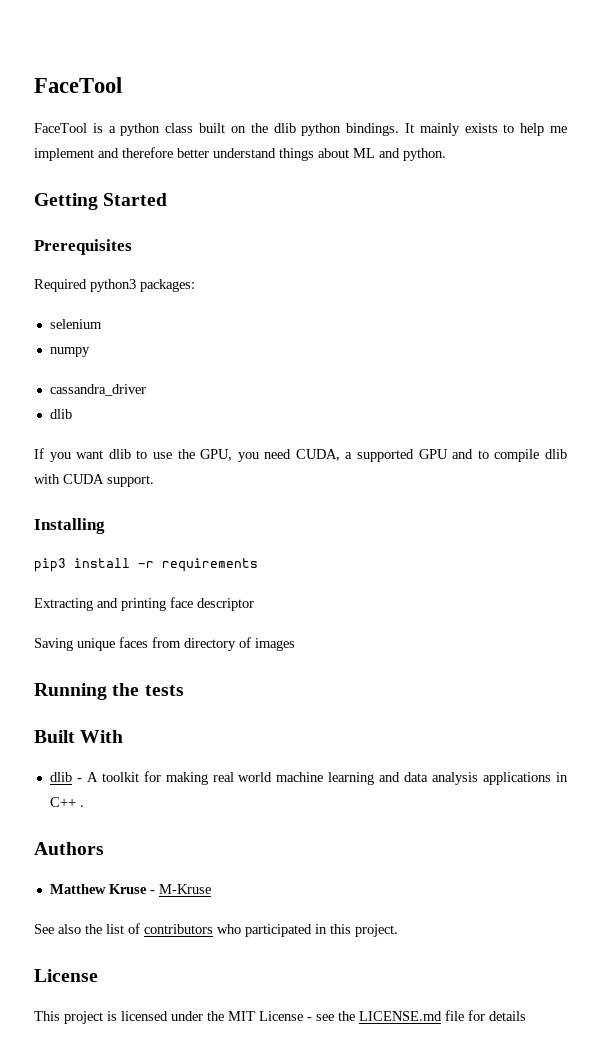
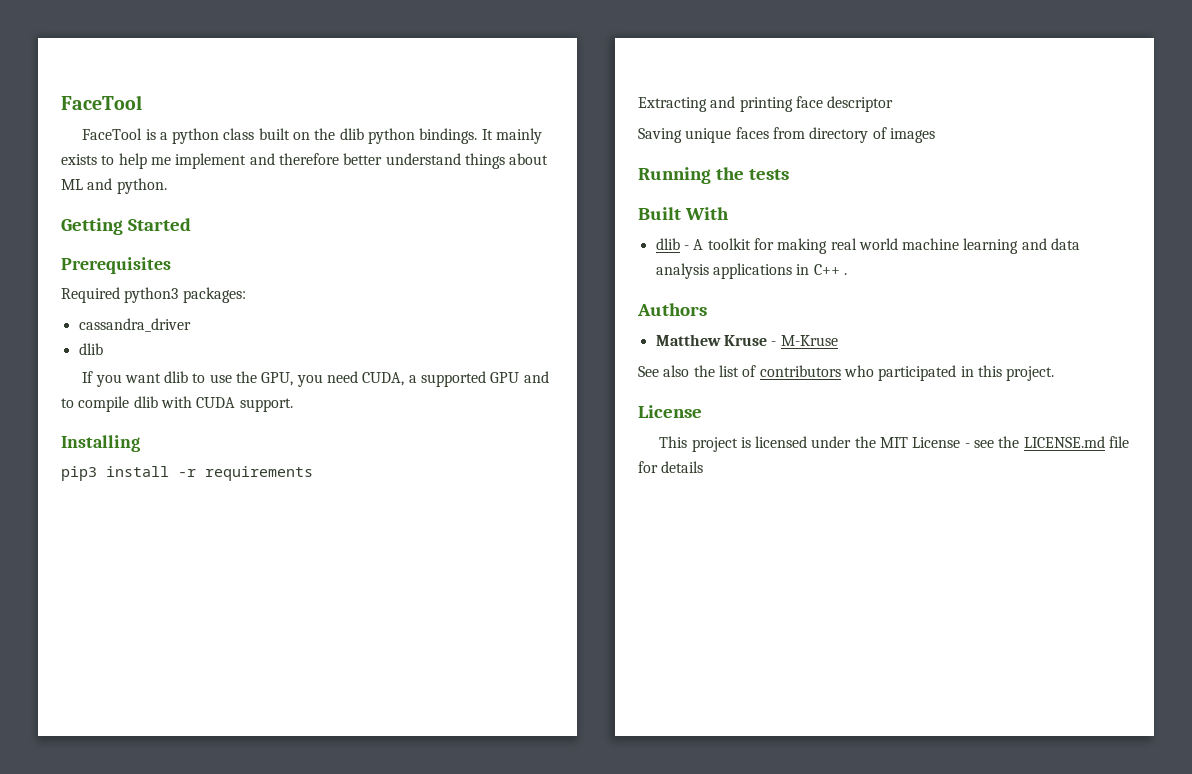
- selenium
- numpy

